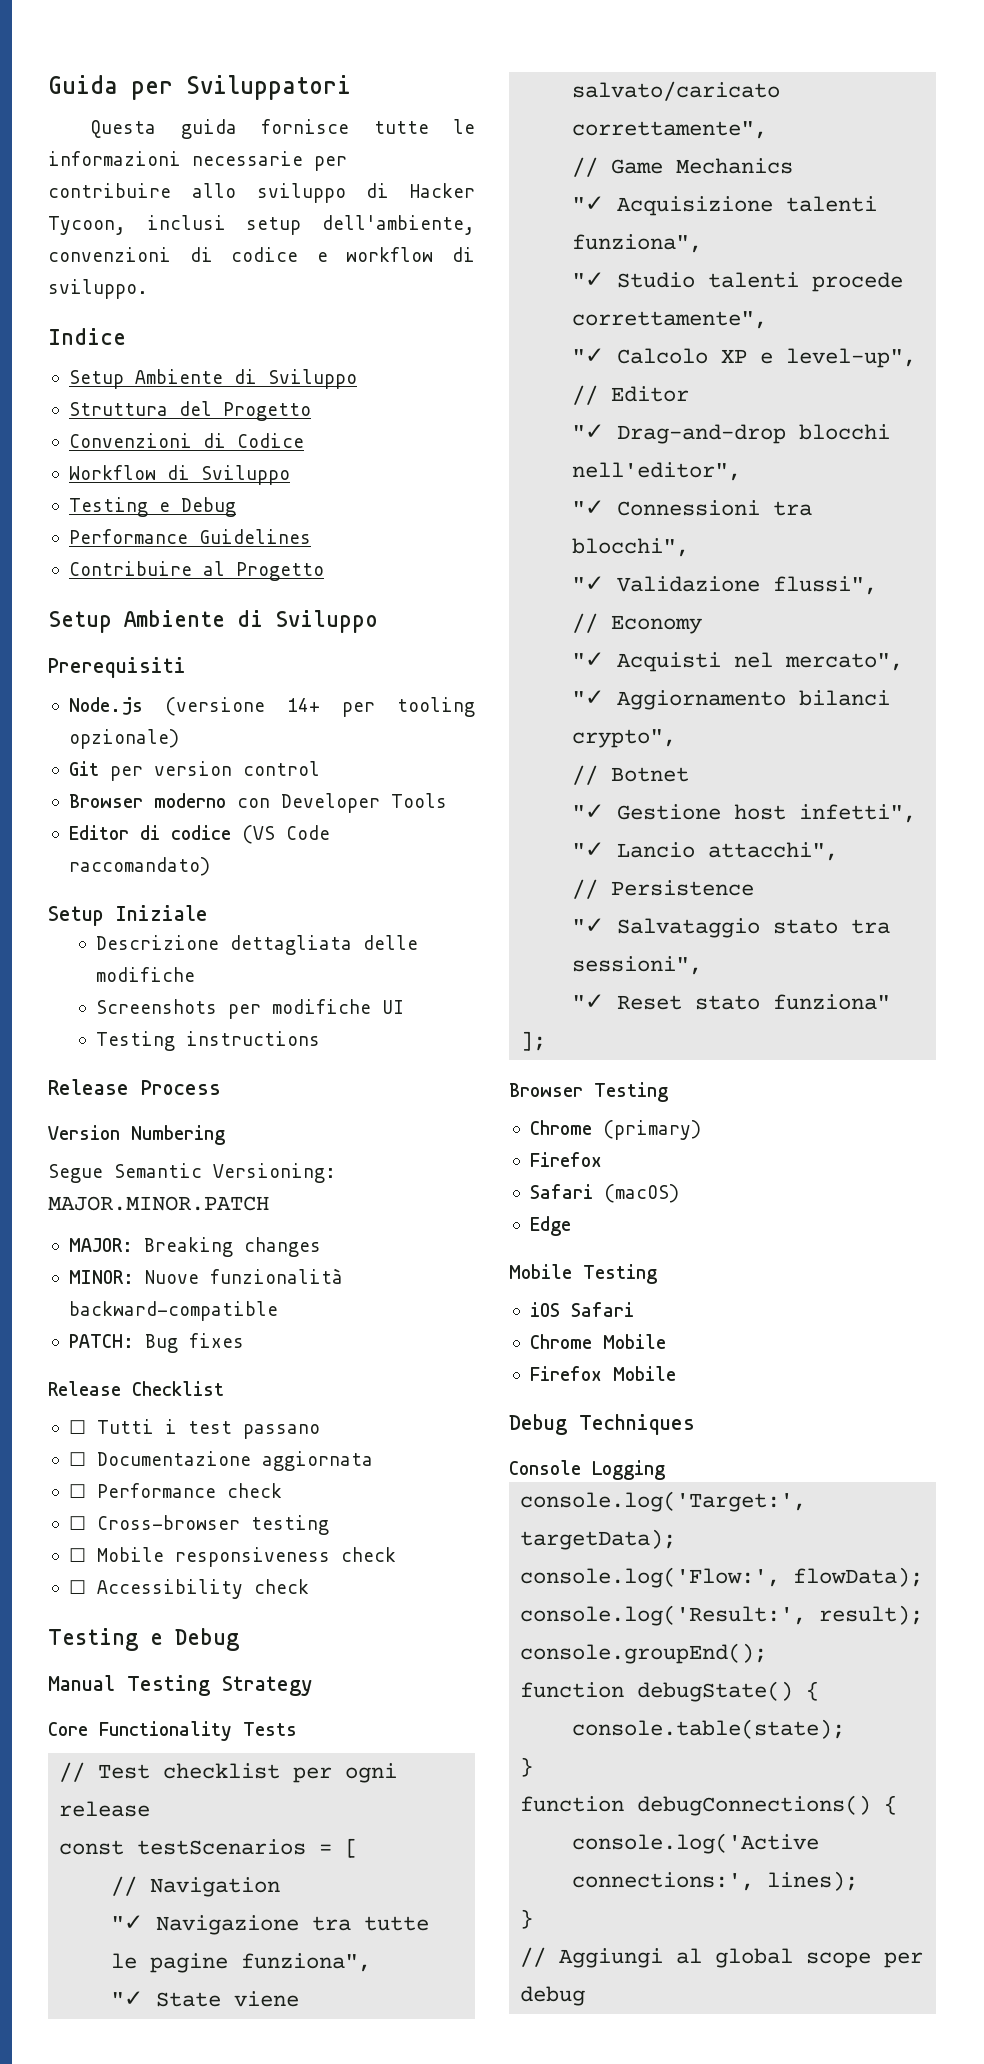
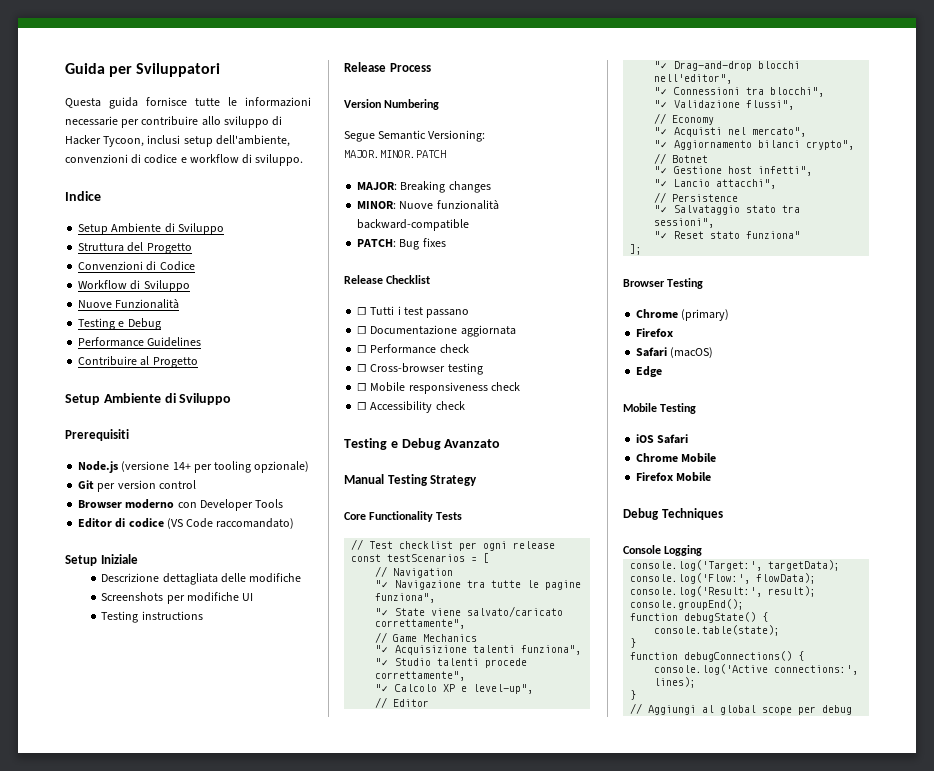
+ Nuove Funzionalità
  ☐ Accessibility check
- Testing e Debug
+ Testing e Debug Avanzato

